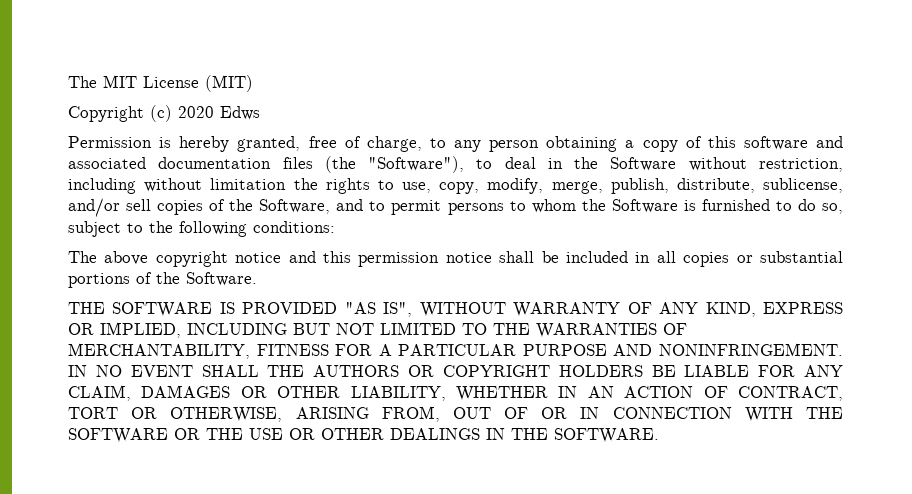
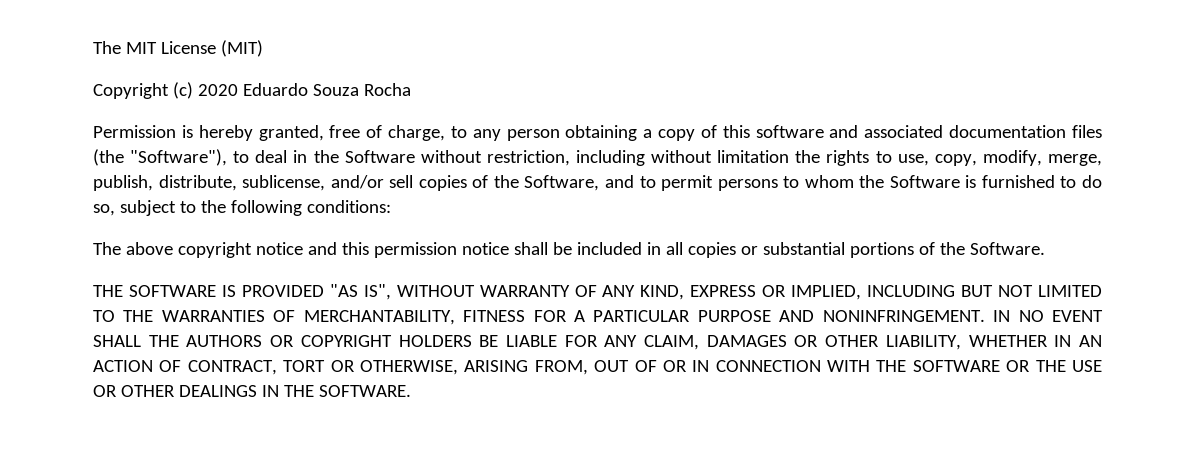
- Copyright (c) 2020 Edws
+ Copyright (c) 2020 Eduardo Souza Rocha

